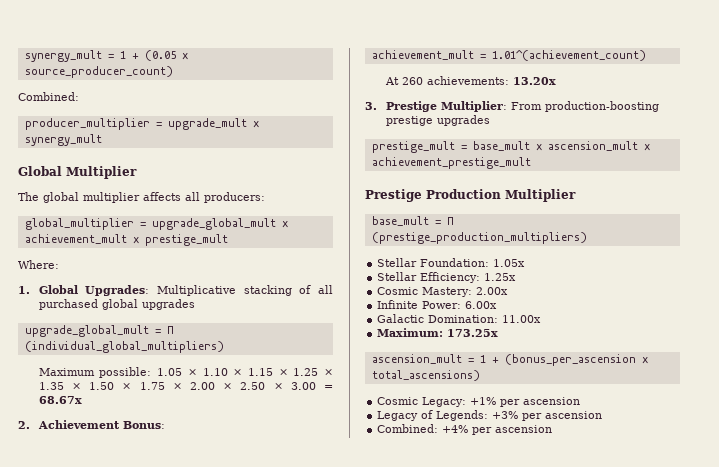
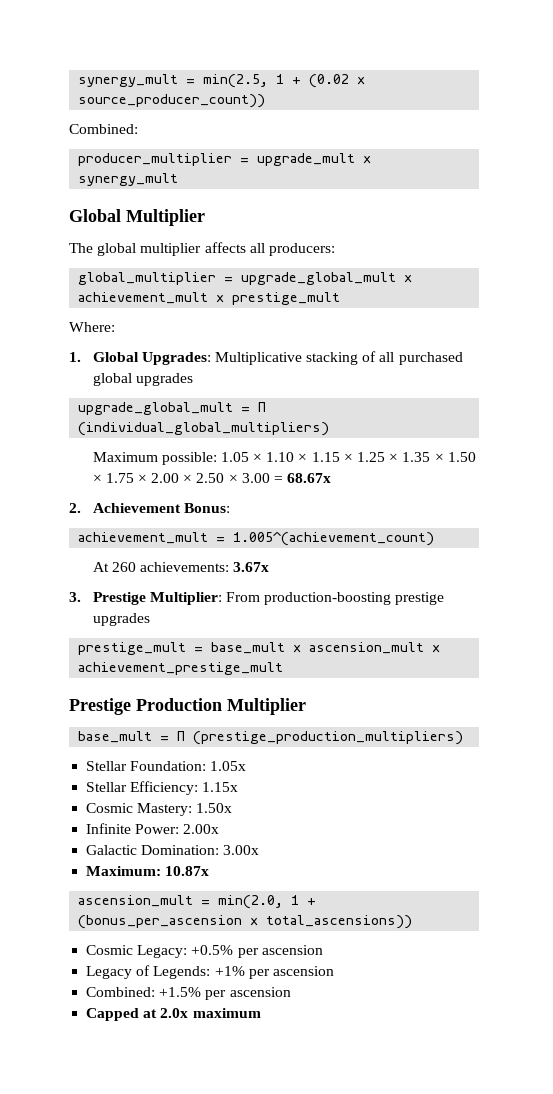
- synergy_mult = 1 + (0.05 × source_producer_count)
+ synergy_mult = min(2.5, 1 + (0.02 × source_producer_count))
- achievement_mult = 1.01^(achievement_count)
+ achievement_mult = 1.005^(achievement_count)
- At 260 achievements: 13.20x
+ At 260 achievements: 3.67x
- Stellar Efficiency: 1.25x
+ Stellar Efficiency: 1.15x
- Cosmic Mastery: 2.00x
+ Cosmic Mastery: 1.50x
- Infinite Power: 6.00x
+ Infinite Power: 2.00x
- Galactic Domination: 11.00x
+ Galactic Domination: 3.00x
- Maximum: 173.25x
+ Maximum: 10.87x
- ascension_mult = 1 + (bonus_per_ascension × total_ascensions)
+ ascension_mult = min(2.0, 1 + (bonus_per_ascension × total_ascensions))
- Cosmic Legacy: +1% per ascension
+ Cosmic Legacy: +0.5% per ascension
- Legacy of Legends: +3% per ascension
+ Legacy of Legends: +1% per ascension
- Combined: +4% per ascension
+ Combined: +1.5% per ascension
+ Capped at 2.0x maximum

